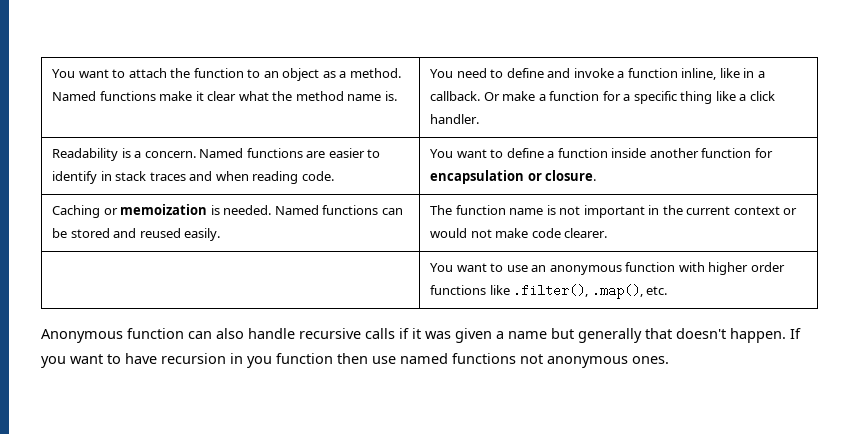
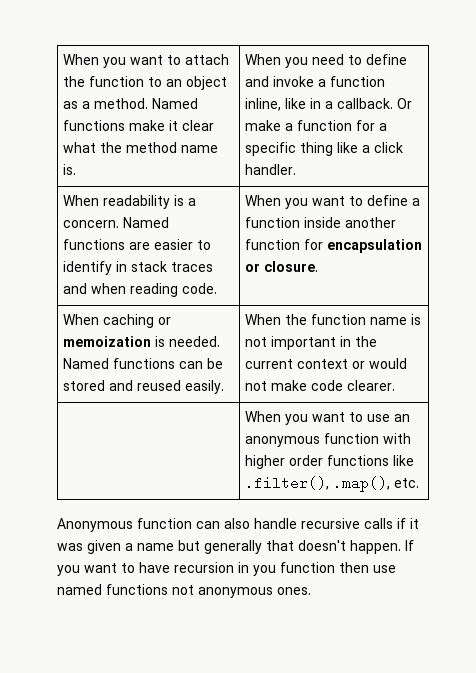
- You want to attach the function to an object as a method.
+ When you want to attach the function to an object as a method.
- You need to define and invoke a function inline, like in a callback.
+ When you need to define and invoke a function inline, like in a callback.
- Readability is a concern. Named functions are easier to identify in stack traces and when reading code. | You want to define a function inside another function for encapsulation or closure.
+ When readability is a concern. Named functions are easier to identify in stack traces and when reading code. | When you want to define a function inside another function for encapsulation or closure.
- Caching or memoization is needed. Named functions can be stored and reused easily. | The function name is not important in the current context or would not make code clearer.
+ When caching or memoization is needed. Named functions can be stored and reused easily. | When the function name is not important in the current context or would not make code clearer.
- | You want to use an anonymous function with higher order functions like .filter(), .map(), etc.
+ | When you want to use an anonymous function with higher order functions like .filter(), .map(), etc.

